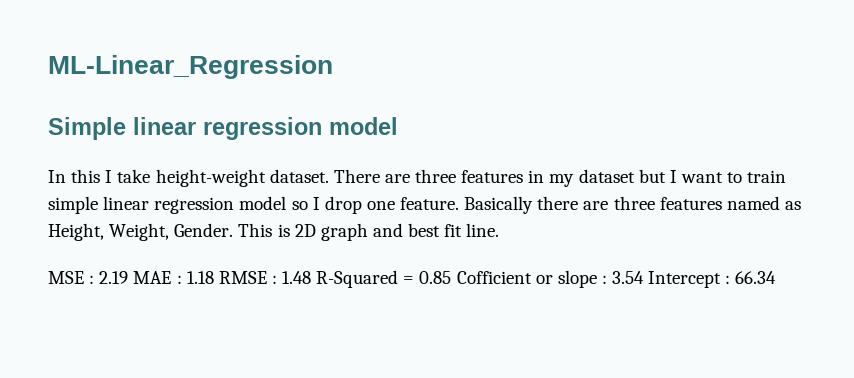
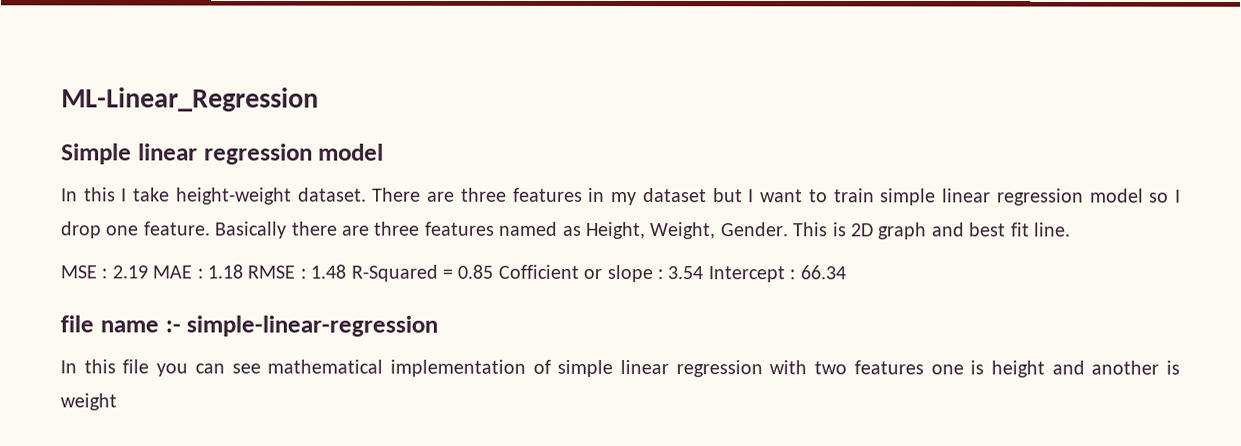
+ file name :- simple-linear-regression
+ In this file you can see mathematical implementation of simple linear regression with two features one is height and another is weight

